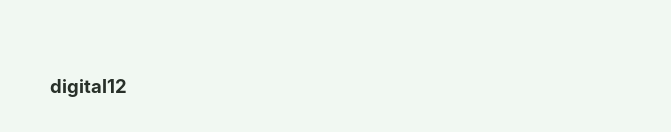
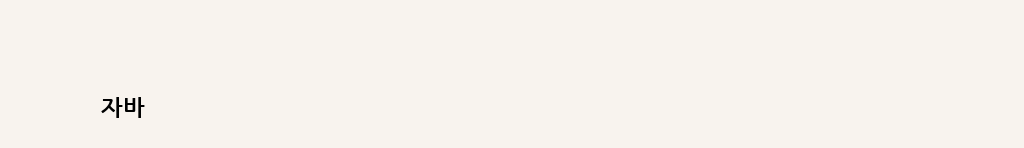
- digital12
+ 자바

